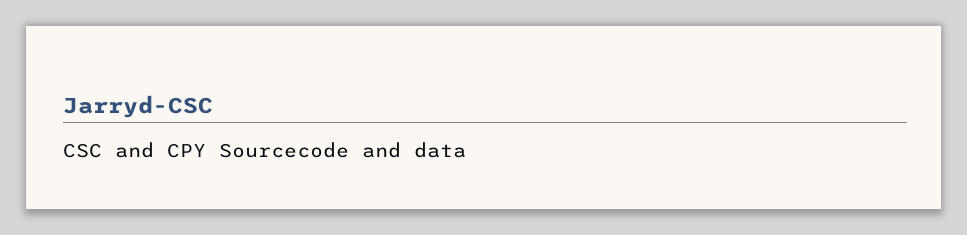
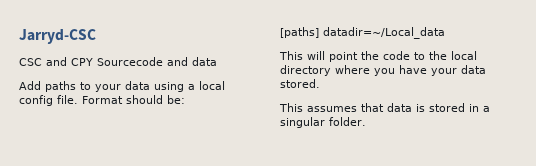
+ Add paths to your data using a local config file. Format should be:
+ [paths] datadir=~/Local_data
+ This will point the code to the local directory where you have your data stored.
+ This assumes that data is stored in a singular folder.

